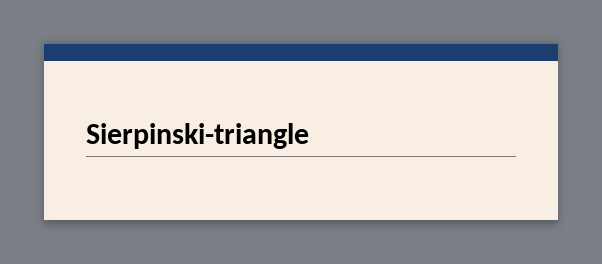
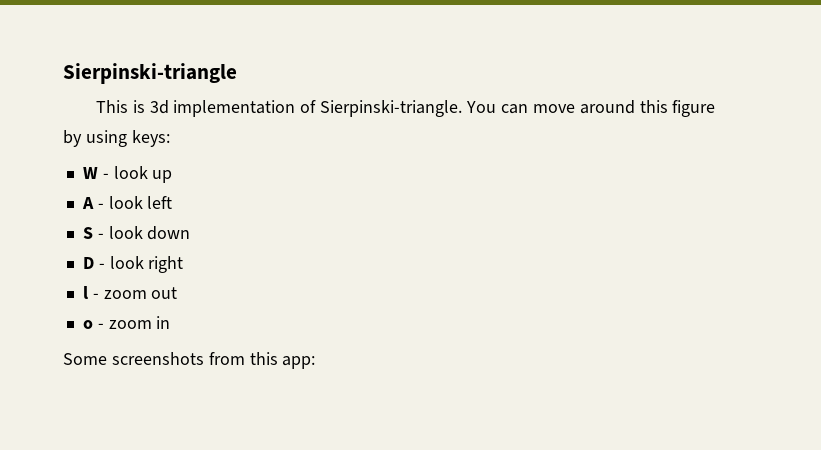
+ This is 3d implementation of Sierpinski-triangle. You can move around this figure by using keys:
+ W - look up
+ A - look left
+ S - look down
+ D - look right
+ l - zoom out
+ o - zoom in
+ Some screenshots from this app:

